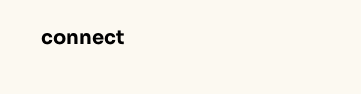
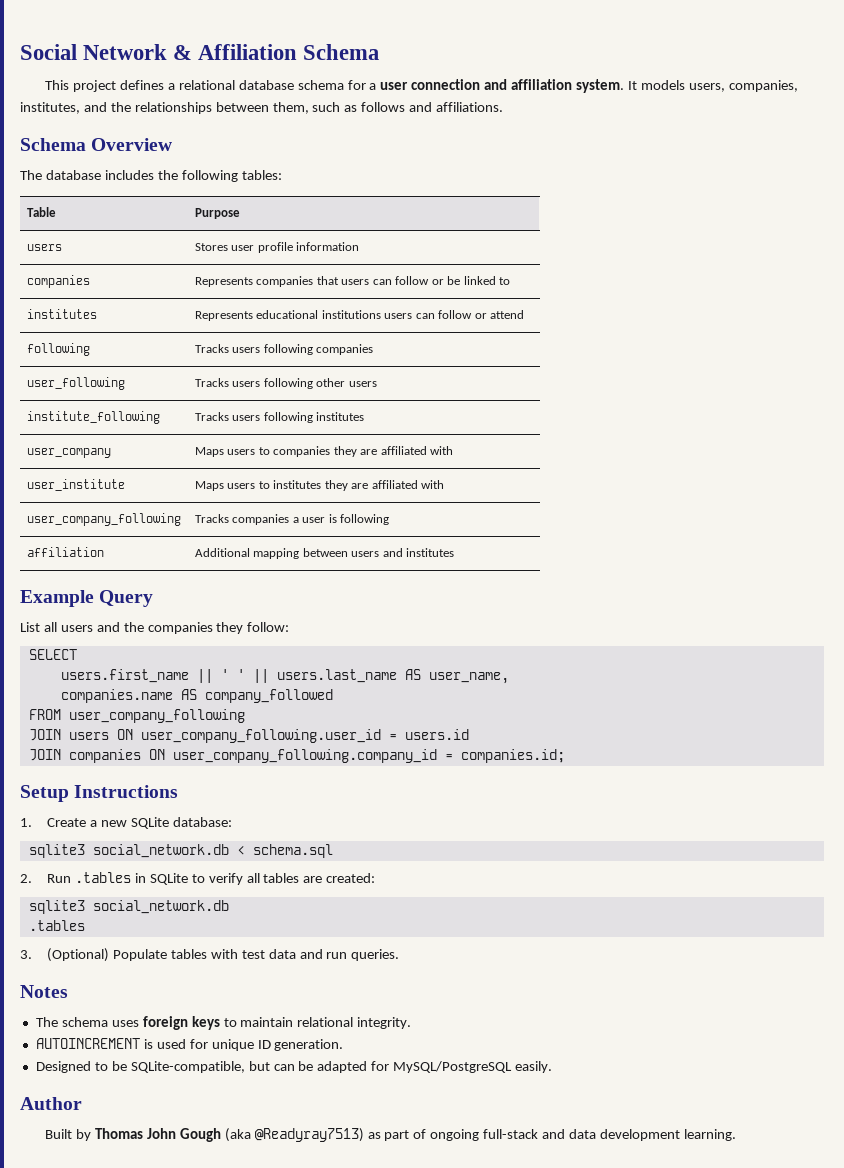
- connect
+ Social Network & Affiliation Schema
+ This project defines a relational database schema for a user connection and affiliation system. It models users, companies, institutes, and the relationships between them, such as follows and affiliations.
+ Schema Overview
+ The database includes the following tables:
+ Table | Purpose
+ users | Stores user profile information
+ companies | Represents companies that users can follow or be linked to
+ institutes | Represents educational institutions users can follow or attend
+ following | Tracks users following companies
+ user_following | Tracks users following other users
+ institute_following | Tracks users following institutes
+ user_company | Maps users to companies they are affiliated with
+ user_institute | Maps users to institutes they are affiliated with
+ user_company_following | Tracks companies a user is following
+ affiliation | Additional mapping between users and institutes
+ Example Query
+ List all users and the companies they follow:
+ SELECT
+ users.first_name || ' ' || users.last_name AS user_name,
+ companies.name AS company_followed
+ FROM user_company_following
+ JOIN users ON user_company_following.user_id = users.id
+ JOIN companies ON user_company_following.company_id = companies.id;
+ Setup Instructions
+ 1. Create a new SQLite database:
+ sqlite3 social_network.db < schema.sql
+ 2. Run .tables in SQLite to verify all tables are created:
+ sqlite3 social_network.db
+ .tables
+ 3. (Optional) Populate tables with test data and run queries.
+ Notes
+ The schema uses foreign keys to maintain relational integrity.
+ AUTOINCREMENT is used for unique ID generation.
+ Designed to be SQLite-compatible, but can be adapted for MySQL/PostgreSQL easily.
+ Author
+ Built by Thomas John Gough (aka @Readyray7513) as part of ongoing full-stack and data development learning.

